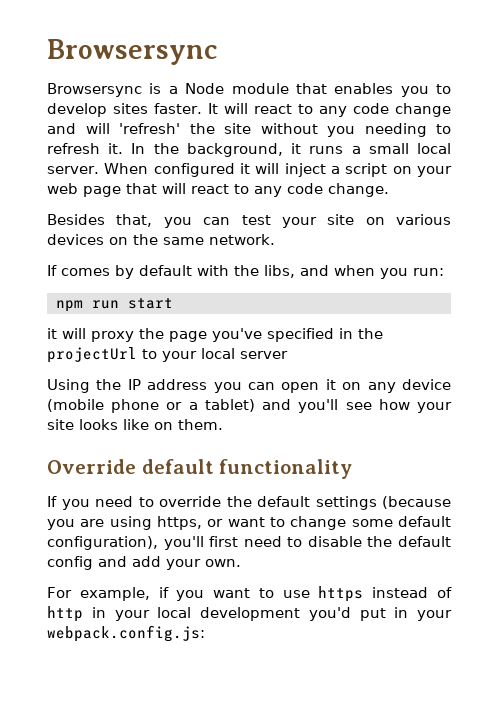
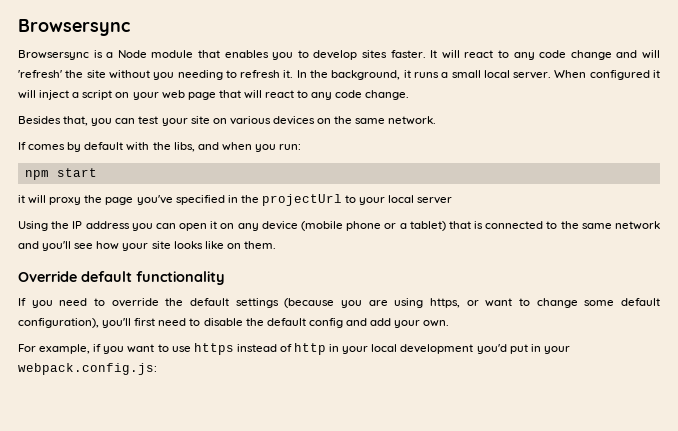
- npm run start
+ npm start
- Using the IP address you can open it on any device (mobile phone or a tablet) and you'll see how your site looks like on them.
+ Using the IP address you can open it on any device (mobile phone or a tablet) that is connected to the same network and you'll see how your site looks like on them.

